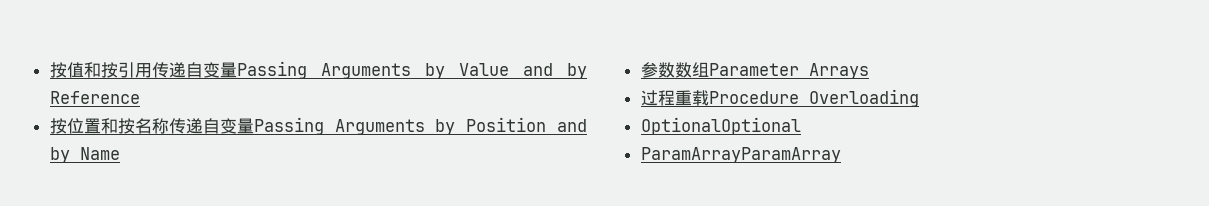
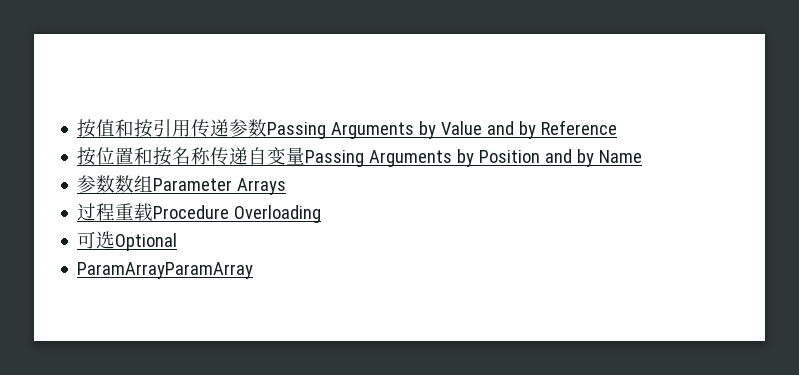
- 按值和按引用传递自变量Passing Arguments by Value and by Reference
+ 按值和按引用传递参数Passing Arguments by Value and by Reference
- OptionalOptional
+ 可选Optional

